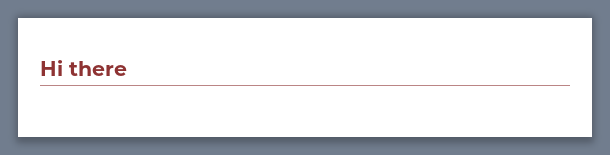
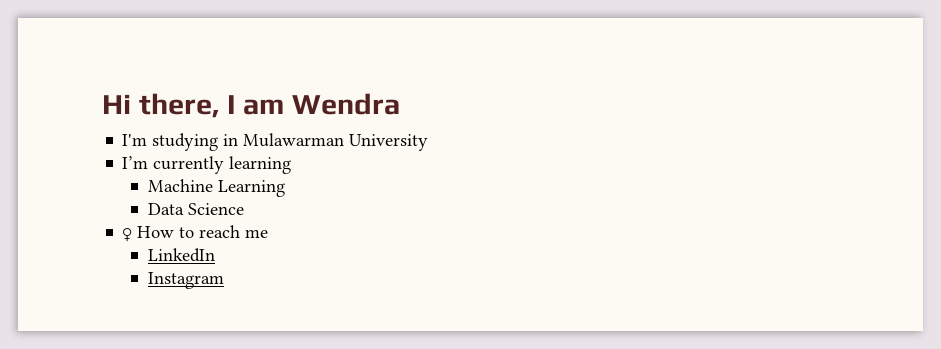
- Hi there
+ Hi there, I am Wendra
+ I'm studying in Mulawarman University
+ I’m currently learning
+ Machine Learning
+ Data Science
+ ♀ How to reach me
+ LinkedIn
+ Instagram

